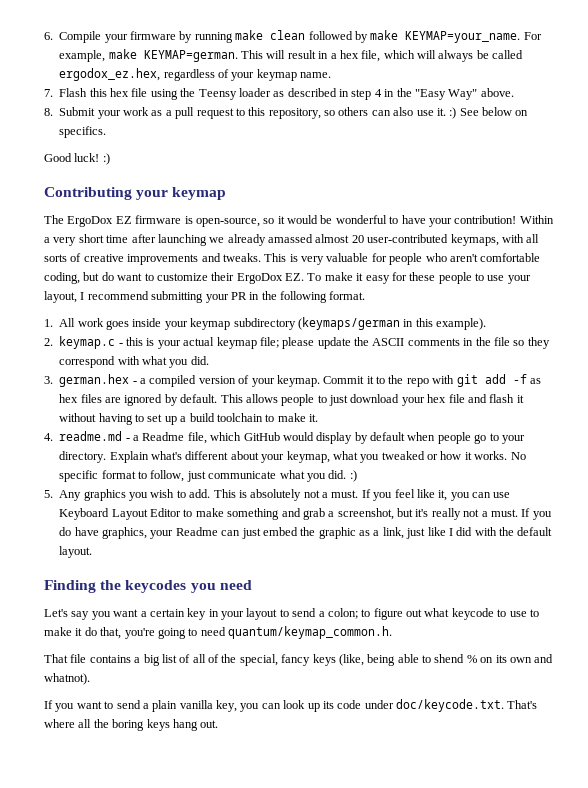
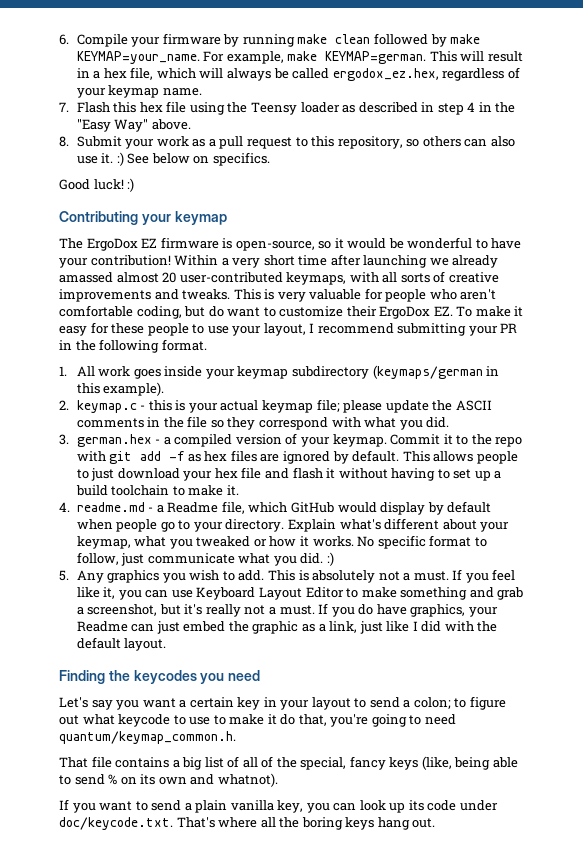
- That file contains a big list of all of the special, fancy keys (like, being able to shend % on its own and whatnot).
+ That file contains a big list of all of the special, fancy keys (like, being able to send % on its own and whatnot).

